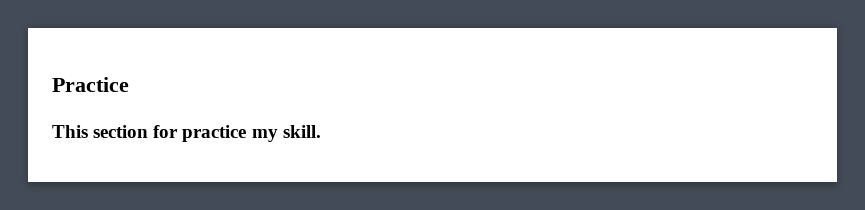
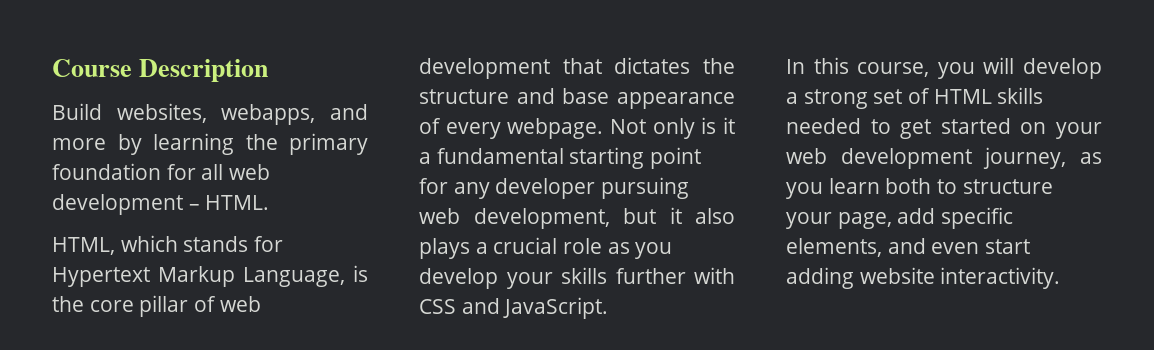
- Practice
- This section for practice my skill.
+ Course Description
+ Build websites, webapps, and more by learning the primary foundation for all web development – HTML.
+ HTML, which stands for Hypertext Markup Language, is the core pillar of web development that dictates the structure and base appearance of every webpage. Not only is it a fundamental starting point for any developer pursuing web development, but it also plays a crucial role as you develop your skills further with CSS and JavaScript.
+ In this course, you will develop a strong set of HTML skills needed to get started on your web development journey, as you learn both to structure your page, add specific elements, and even start adding website interactivity.

